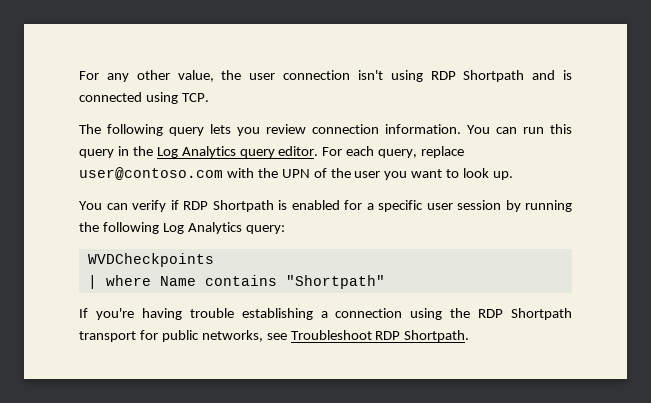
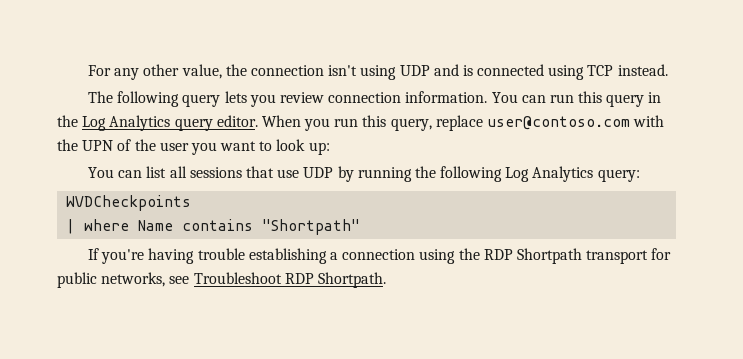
- For any other value, the user connection isn't using RDP Shortpath and is connected using TCP.
+ For any other value, the connection isn't using UDP and is connected using TCP instead.
- For each query, replace user@contoso.com with the UPN of the user you want to look up.
- You can verify if RDP Shortpath is enabled for a specific user session by running the following Log Analytics query:
+ When you run this query, replace user@contoso.com with the UPN of the user you want to look up:
+ You can list all sessions that use UDP by running the following Log Analytics query:

